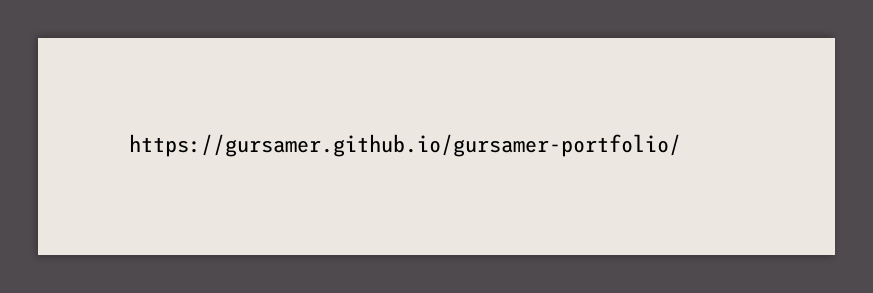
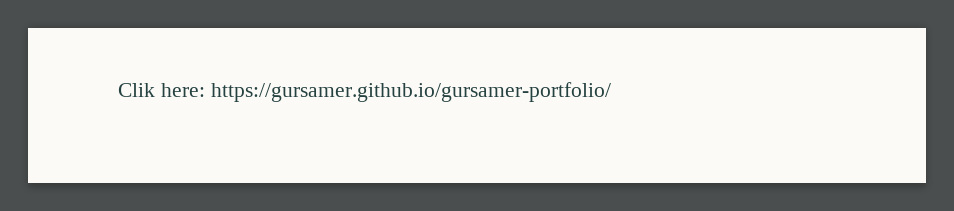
- https://gursamer.github.io/gursamer-portfolio/
+ Clik here: https://gursamer.github.io/gursamer-portfolio/

